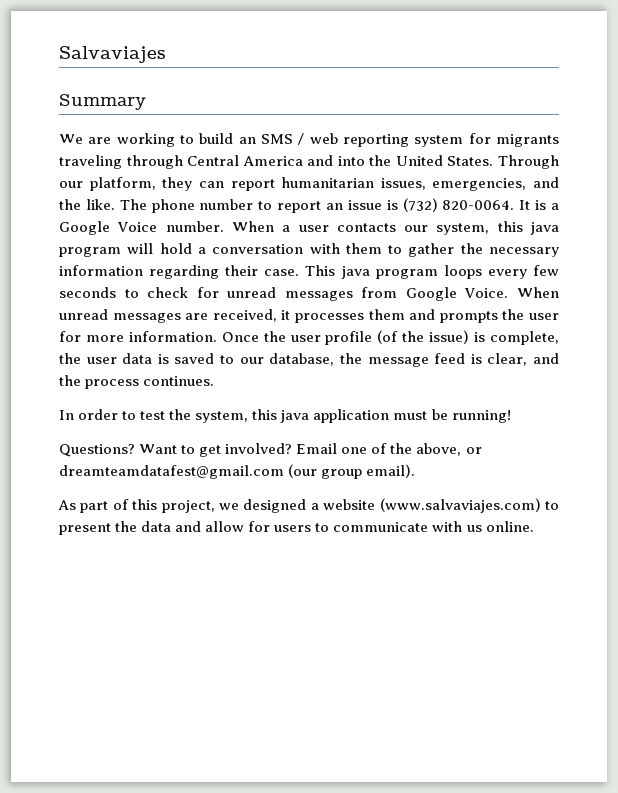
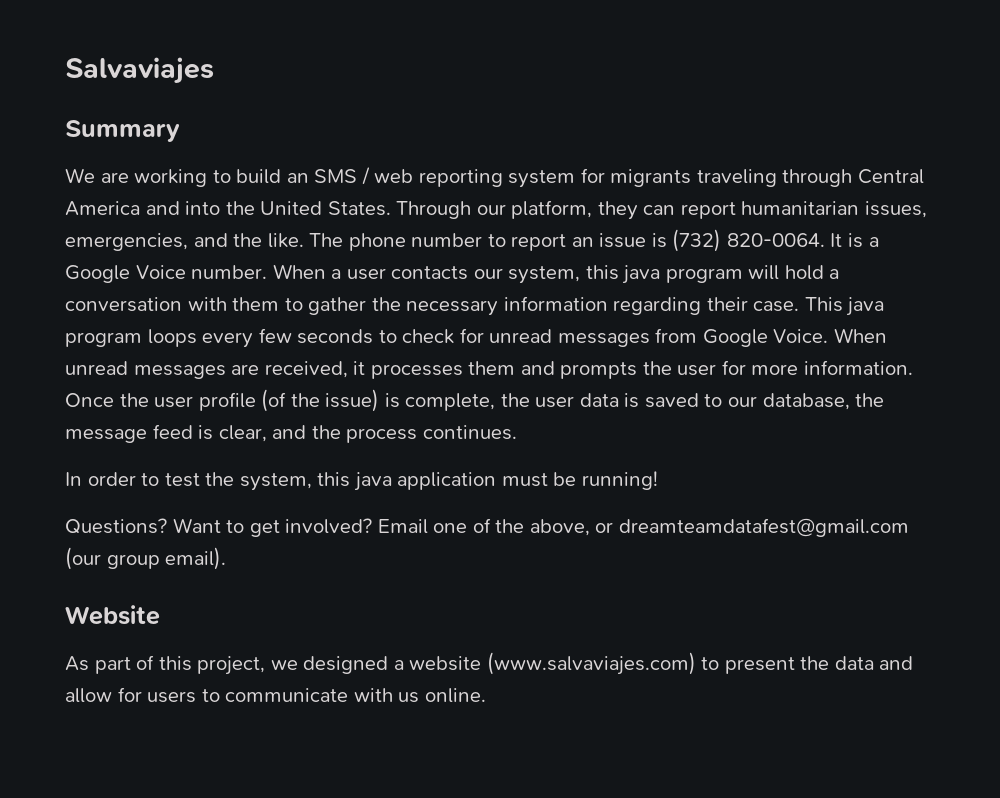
+ Website

